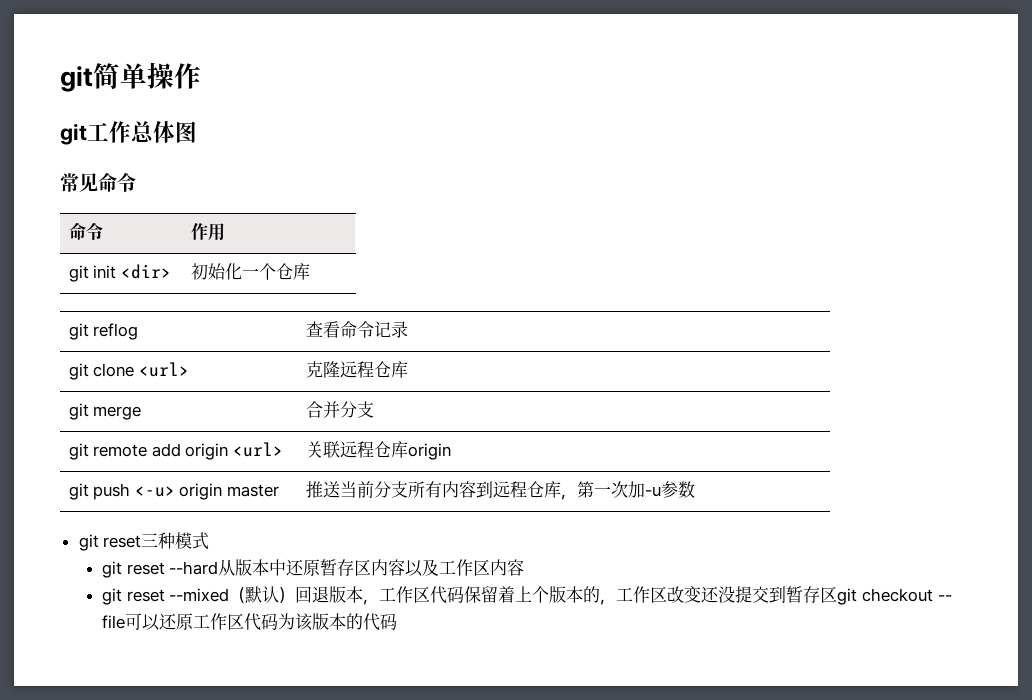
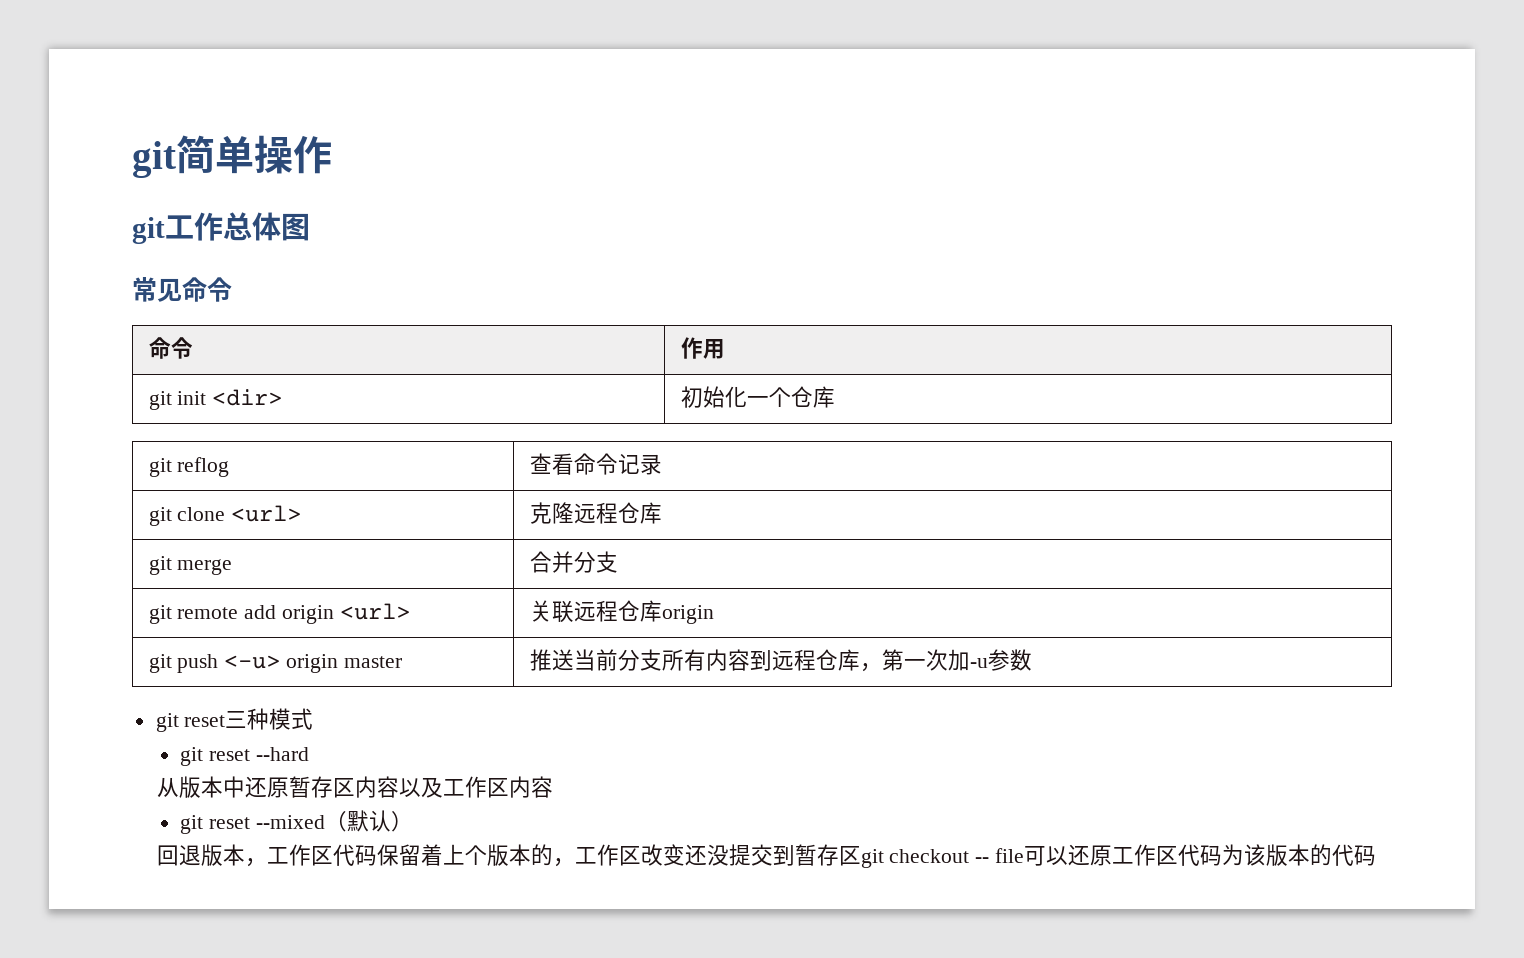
- git reset --hard从版本中还原暂存区内容以及工作区内容
+ git reset --hard
+ 从版本中还原暂存区内容以及工作区内容
- git reset --mixed（默认）回退版本，工作区代码保留着上个版本的，工作区改变还没提交到暂存区git checkout -- file可以还原工作区代码为该版本的代码
+ git reset --mixed（默认）
+ 回退版本，工作区代码保留着上个版本的，工作区改变还没提交到暂存区git checkout -- file可以还原工作区代码为该版本的代码

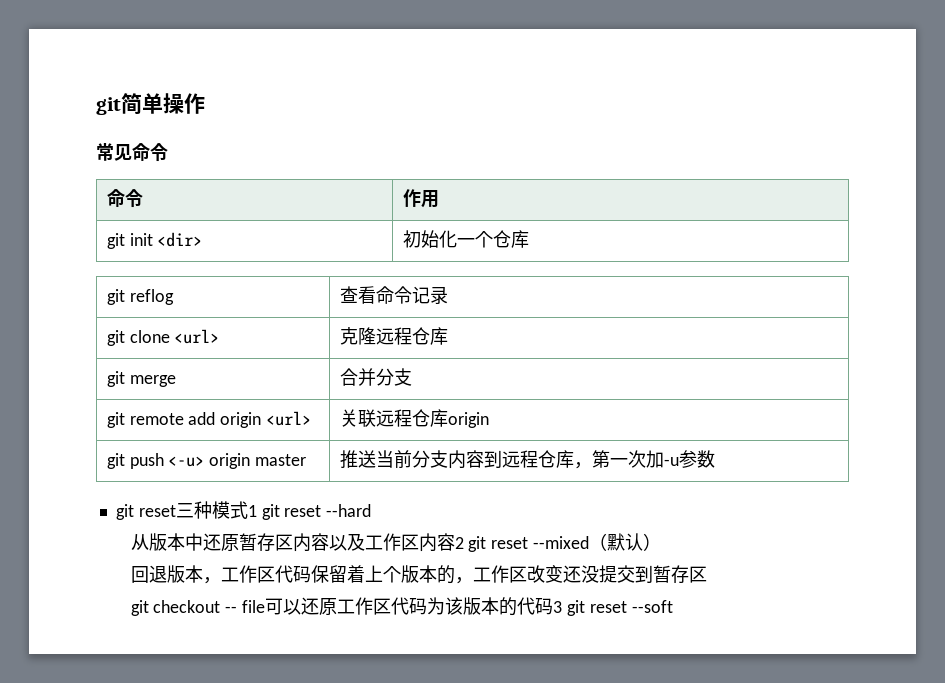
- git工作总体图
- git push <-u> origin master | 推送当前分支所有内容到远程仓库，第一次加-u参数
+ git push <-u> origin master | 推送当前分支内容到远程仓库，第一次加-u参数
- git reset三种模式
- git reset --hard
+ git reset三种模式1 git reset --hard
- 从版本中还原暂存区内容以及工作区内容
- git reset --mixed（默认）
+ 从版本中还原暂存区内容以及工作区内容2 git reset --mixed（默认）
- 回退版本，工作区代码保留着上个版本的，工作区改变还没提交到暂存区git checkout -- file可以还原工作区代码为该版本的代码
+ 回退版本，工作区代码保留着上个版本的，工作区改变还没提交到暂存区
+ git checkout -- file可以还原工作区代码为该版本的代码3 git reset --soft

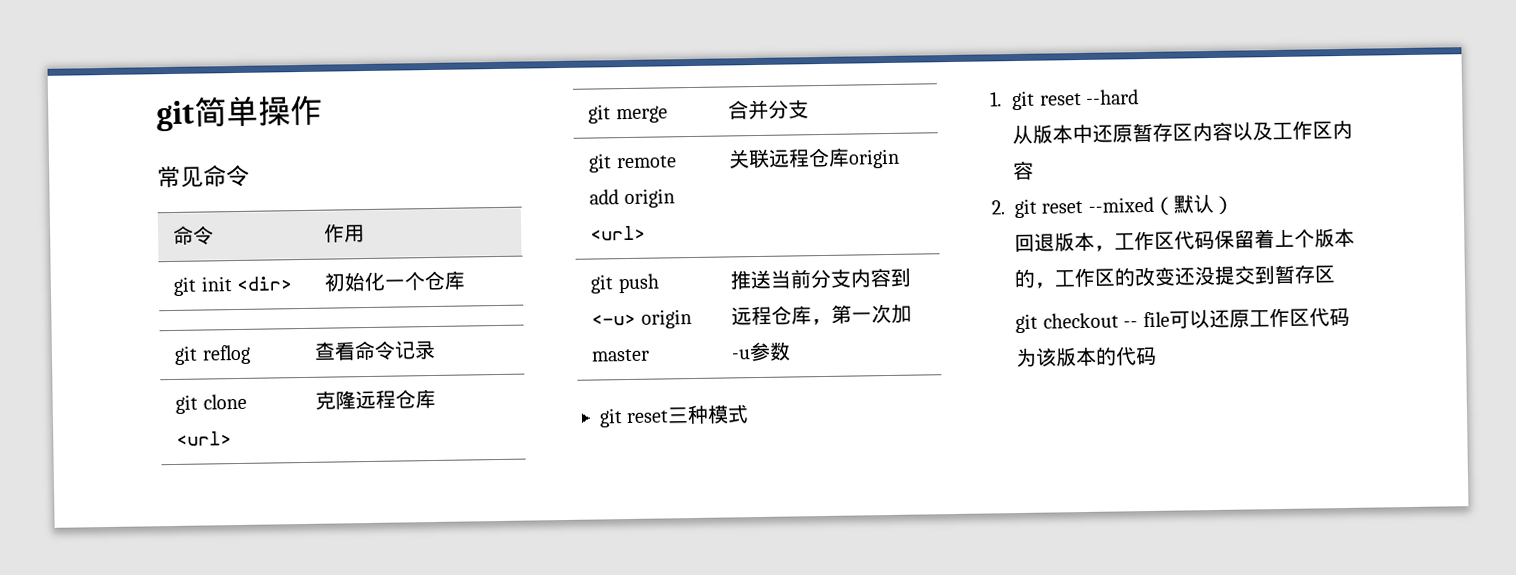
- git reset三种模式1 git reset --hard
+ git reset三种模式
+ 1. git reset --hard
- 从版本中还原暂存区内容以及工作区内容2 git reset --mixed（默认）
+ 从版本中还原暂存区内容以及工作区内容
+ 2. git reset --mixed（默认）
- 回退版本，工作区代码保留着上个版本的，工作区改变还没提交到暂存区
+ 回退版本，工作区代码保留着上个版本的，工作区的改变还没提交到暂存区
- git checkout -- file可以还原工作区代码为该版本的代码3 git reset --soft
+ git checkout -- file可以还原工作区代码为该版本的代码

